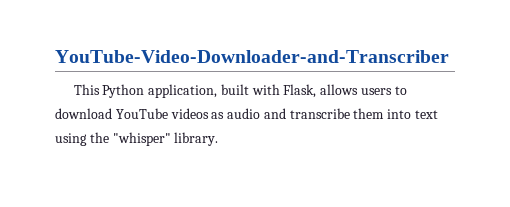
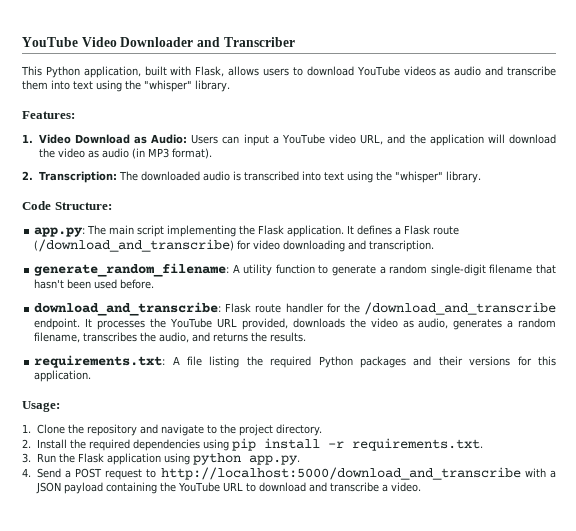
- YouTube-Video-Downloader-and-Transcriber
+ YouTube Video Downloader and Transcriber
+ Features:
+ 1. Video Download as Audio: Users can input a YouTube video URL, and the application will download the video as audio (in MP3 format).
+ 2. Transcription: The downloaded audio is transcribed into text using the "whisper" library.
+ Code Structure:
+ app.py: The main script implementing the Flask application. It defines a Flask route (/download_and_transcribe) for video downloading and transcription.
+ generate_random_filename: A utility function to generate a random single-digit filename that hasn't been used before.
+ download_and_transcribe: Flask route handler for the /download_and_transcribe endpoint. It processes the YouTube URL provided, downloads the video as audio, generates a random filename, transcribes the audio, and returns the results.
+ requirements.txt: A file listing the required Python packages and their versions for this application.
+ Usage:
+ 1. Clone the repository and navigate to the project directory.
+ 2. Install the required dependencies using pip install -r requirements.txt.
+ 3. Run the Flask application using python app.py.
+ 4. Send a POST request to http://localhost:5000/download_and_transcribe with a JSON payload containing the YouTube URL to download and transcribe a video.

